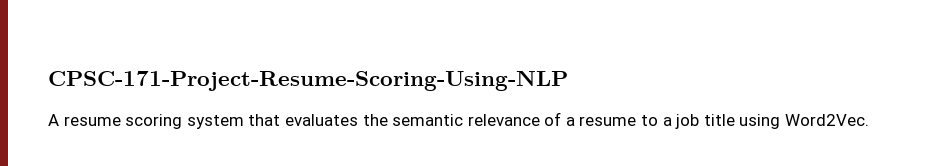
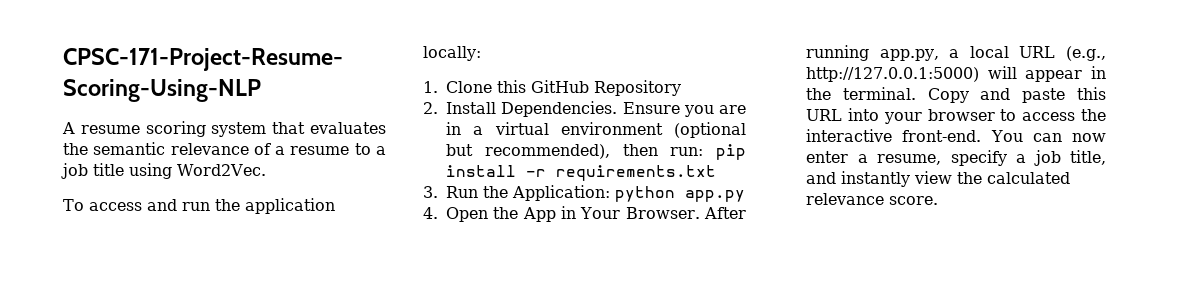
+ To access and run the application locally:
+ 1. Clone this GitHub Repository
+ 2. Install Dependencies. Ensure you are in a virtual environment (optional but recommended), then run: pip install -r requirements.txt
+ 3. Run the Application: python app.py
+ 4. Open the App in Your Browser. After running app.py, a local URL (e.g., http://127.0.0.1:5000) will appear in the terminal. Copy and paste this URL into your browser to access the interactive front-end. You can now enter a resume, specify a job title, and instantly view the calculated relevance score.

